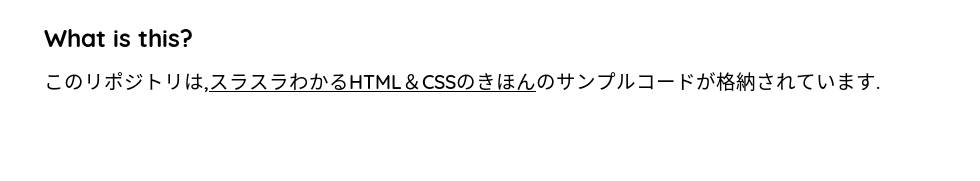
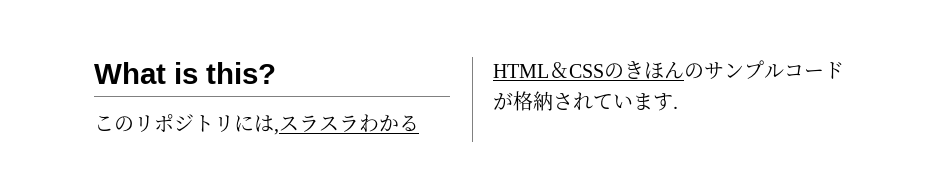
- このリポジトリは,スラスラわかるHTML＆CSSのきほんのサンプルコードが格納されています.
+ このリポジトリには,スラスラわかるHTML＆CSSのきほんのサンプルコードが格納されています.

